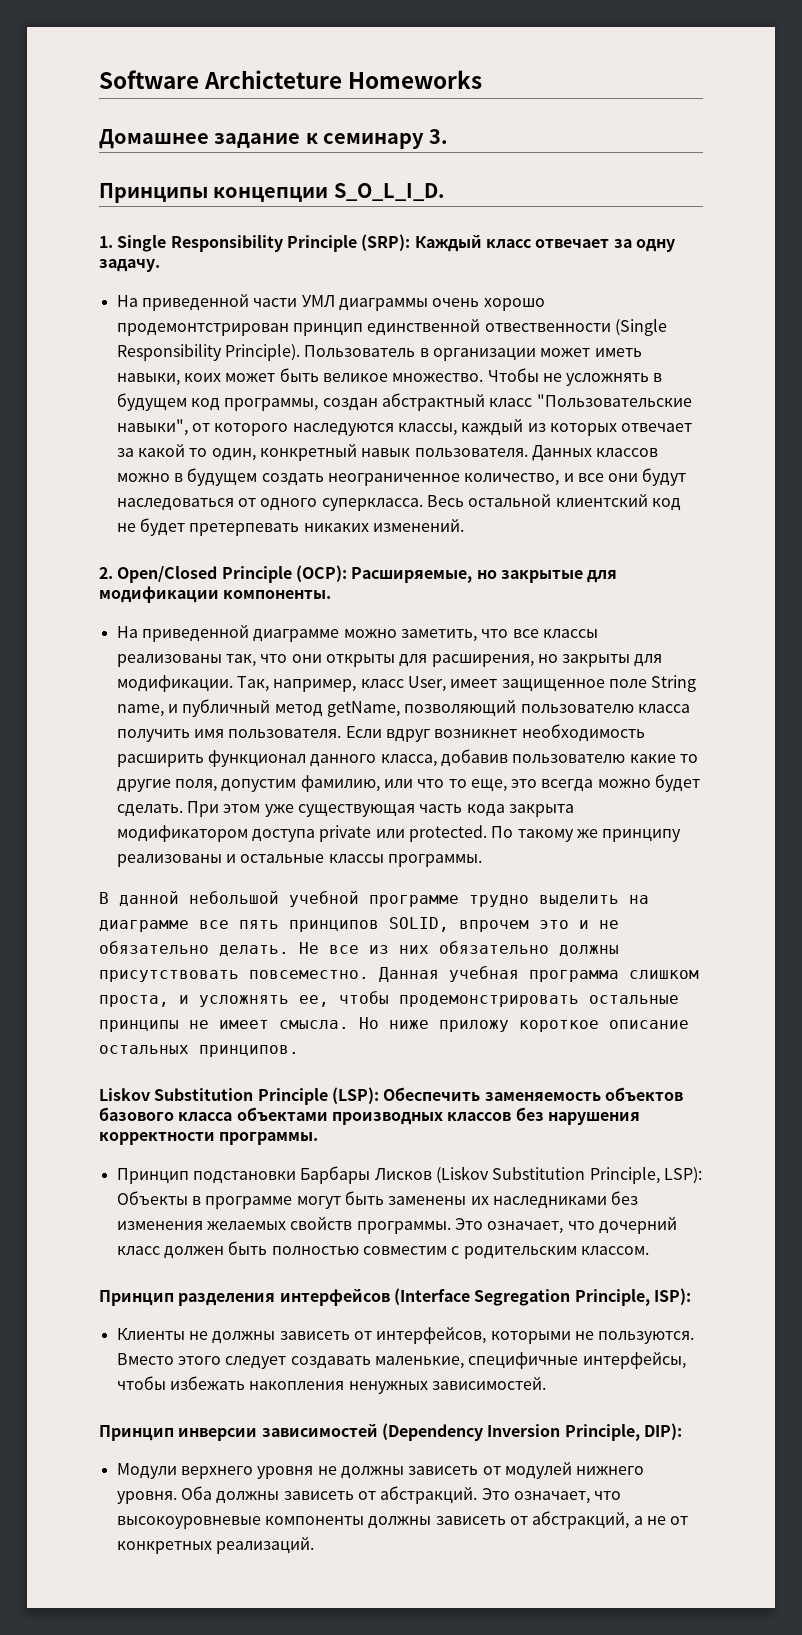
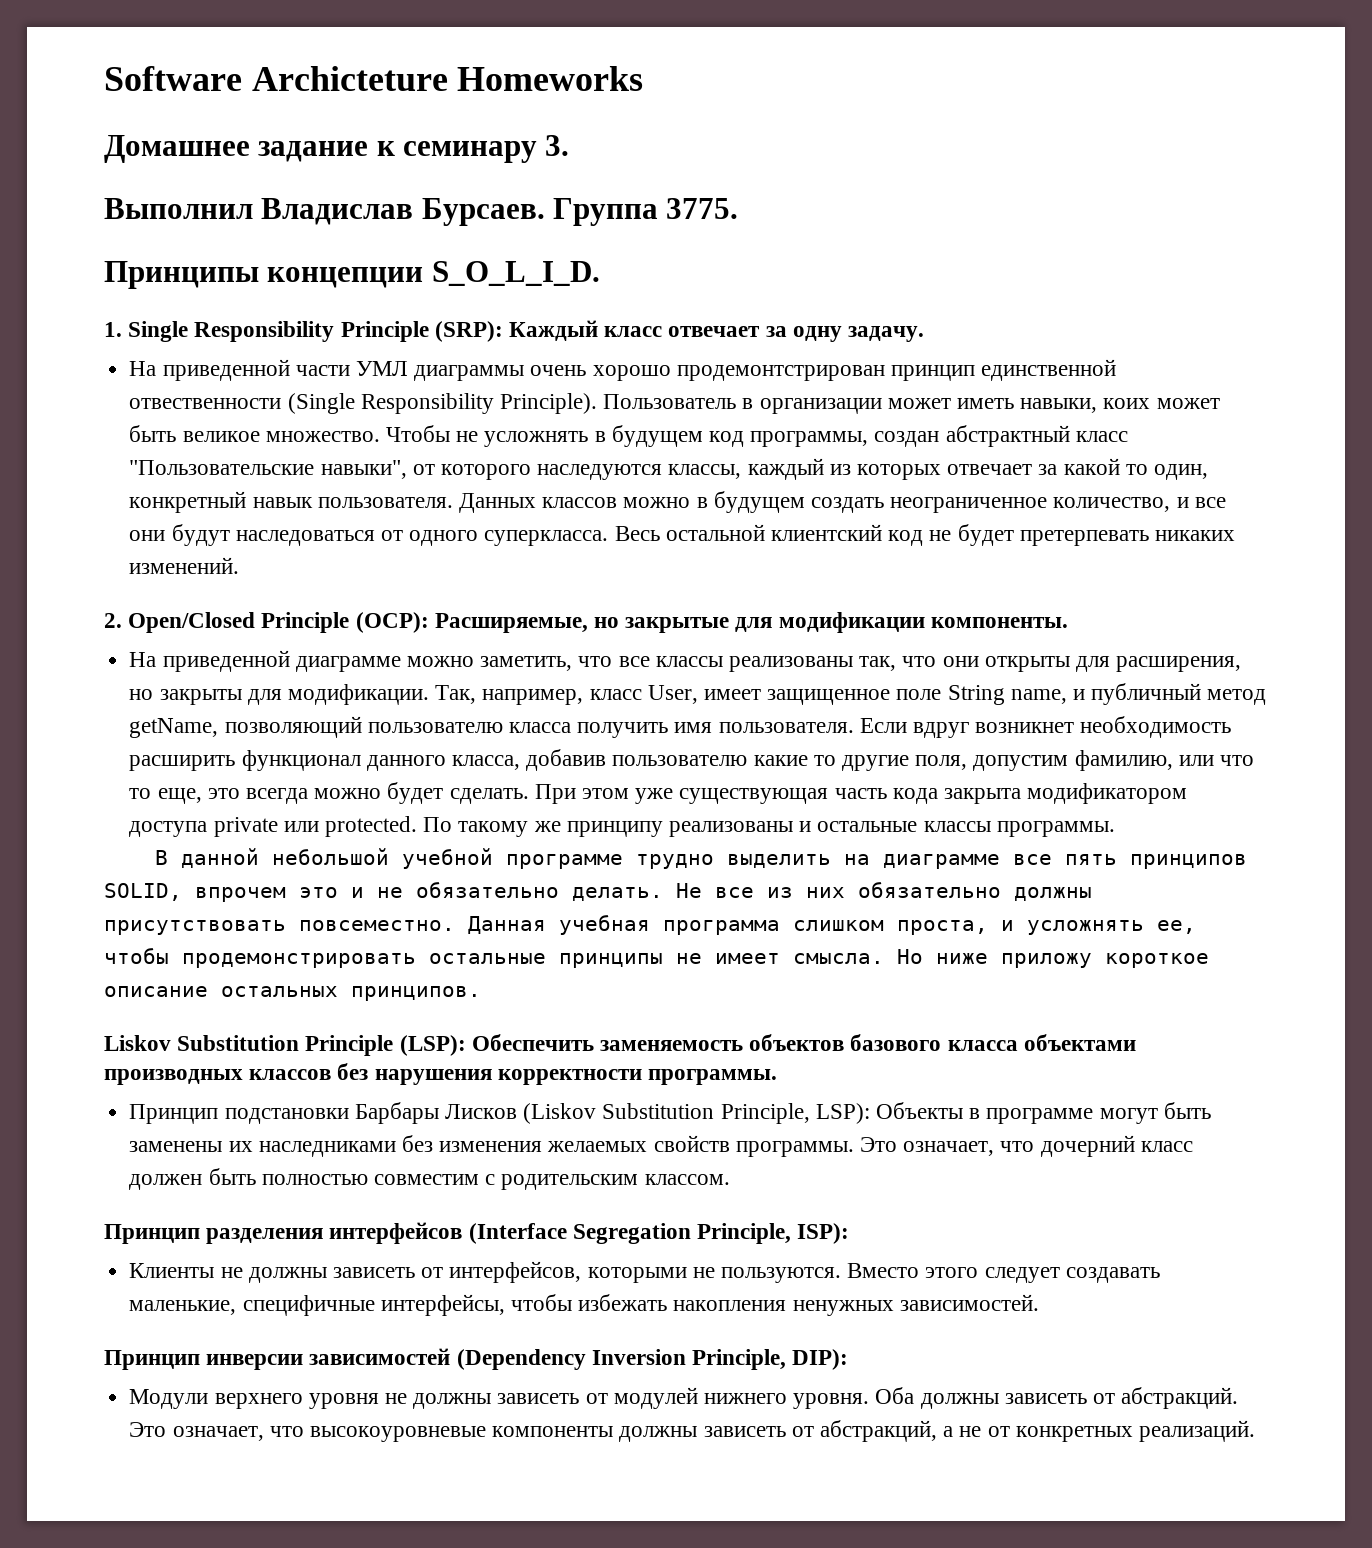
+ Выполнил Владислав Бурсаев. Группа 3775.

